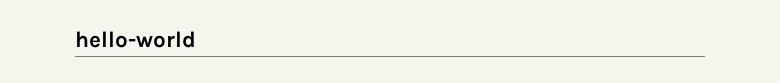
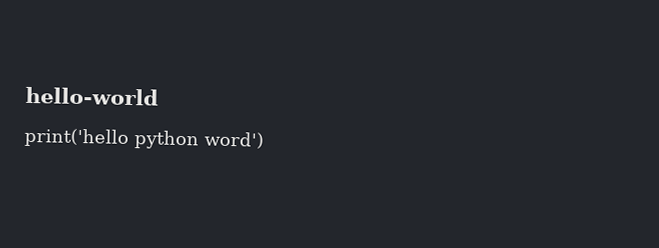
+ print('hello python word')

